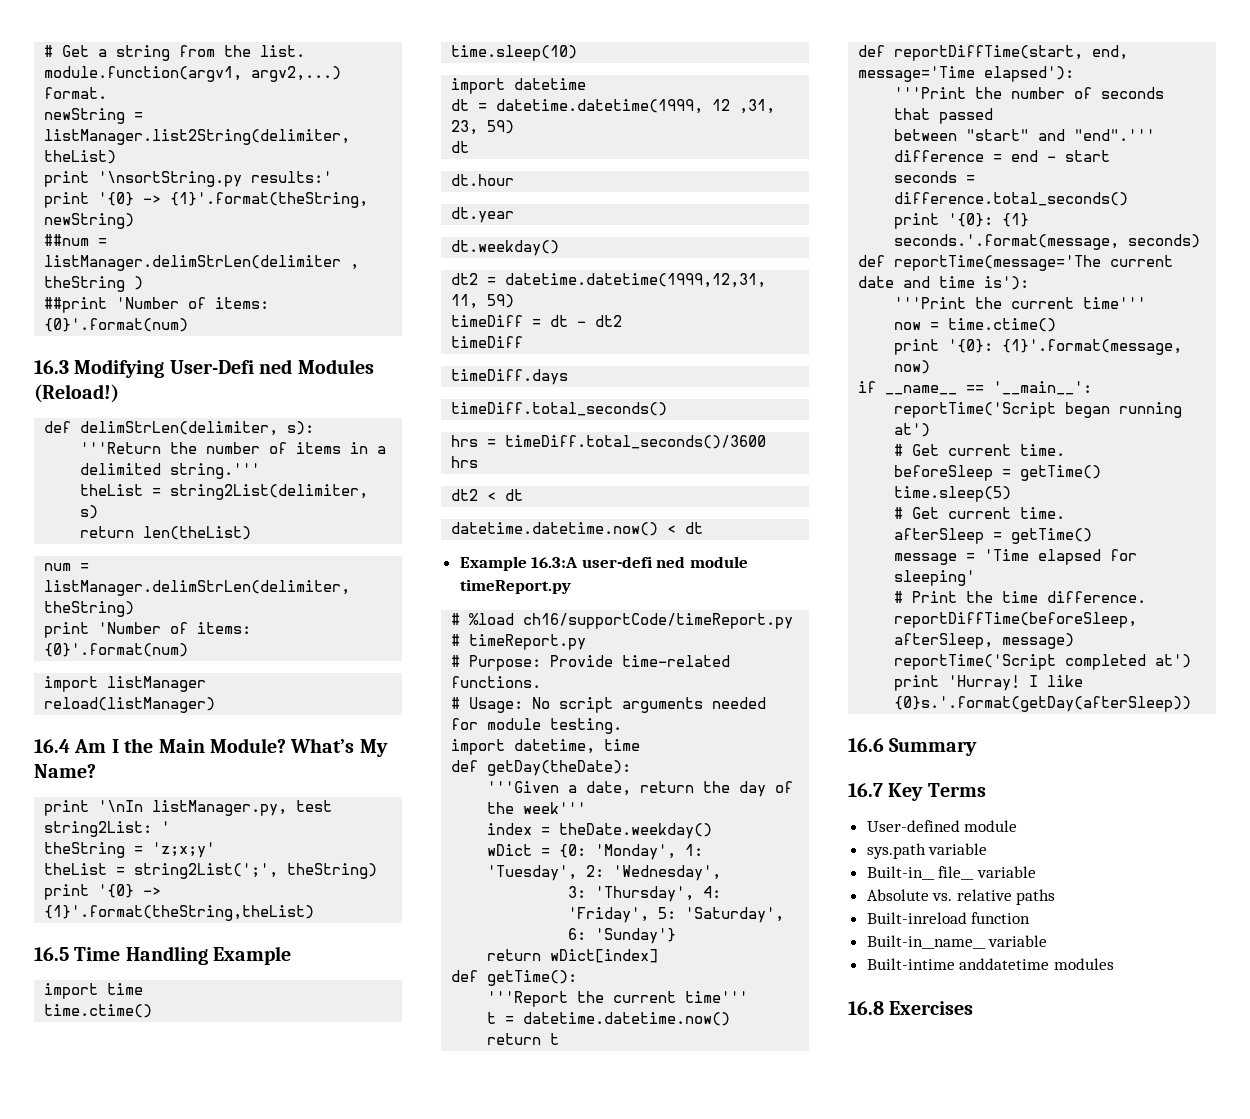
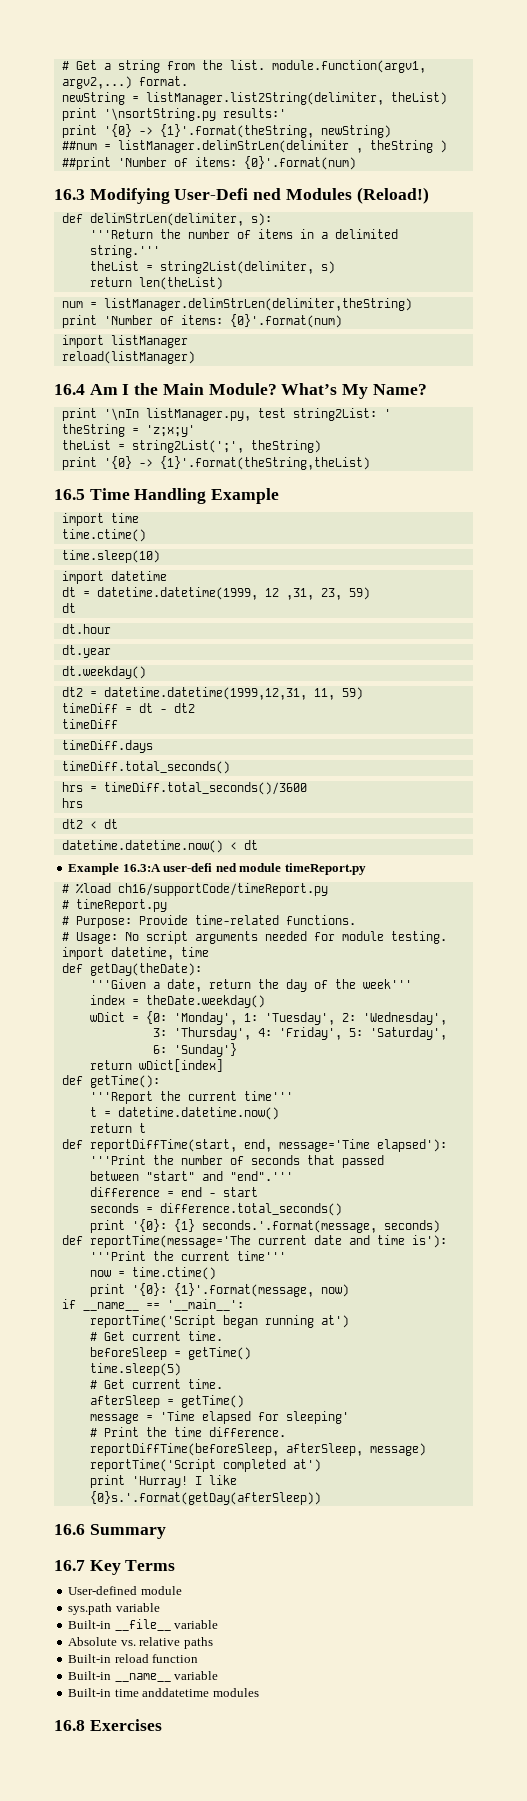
- Built-in__ file__ variable
+ Built-in __file__ variable
- Built-inreload function
+ Built-in reload function
- Built-in__name__ variable
- Built-intime anddatetime modules
+ Built-in __name__ variable
+ Built-in time anddatetime modules

